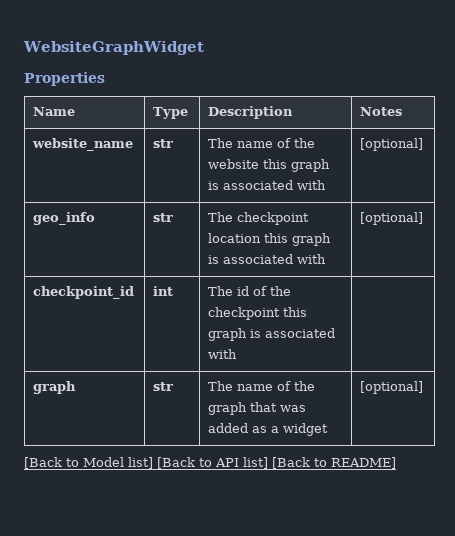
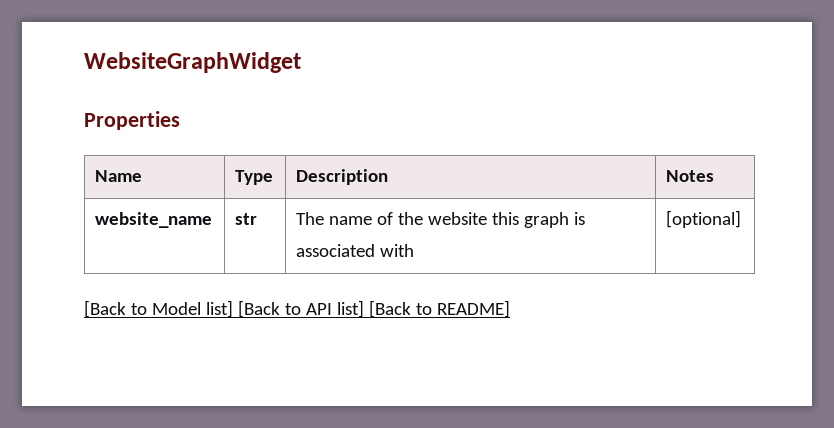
- geo_info | str | The checkpoint location this graph is associated with | [optional]
- checkpoint_id | int | The id of the checkpoint this graph is associated with |
- graph | str | The name of the graph that was added as a widget | [optional]

